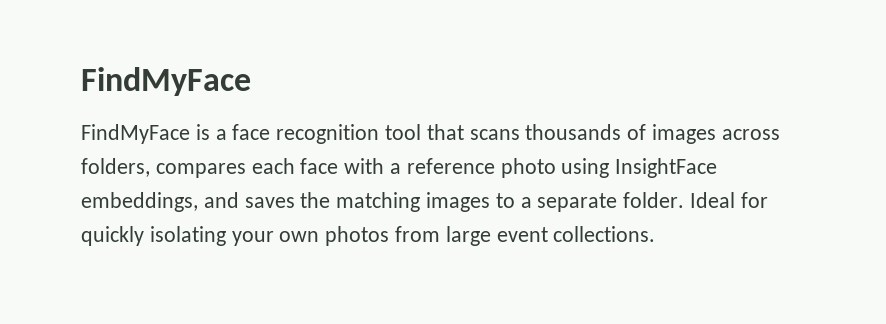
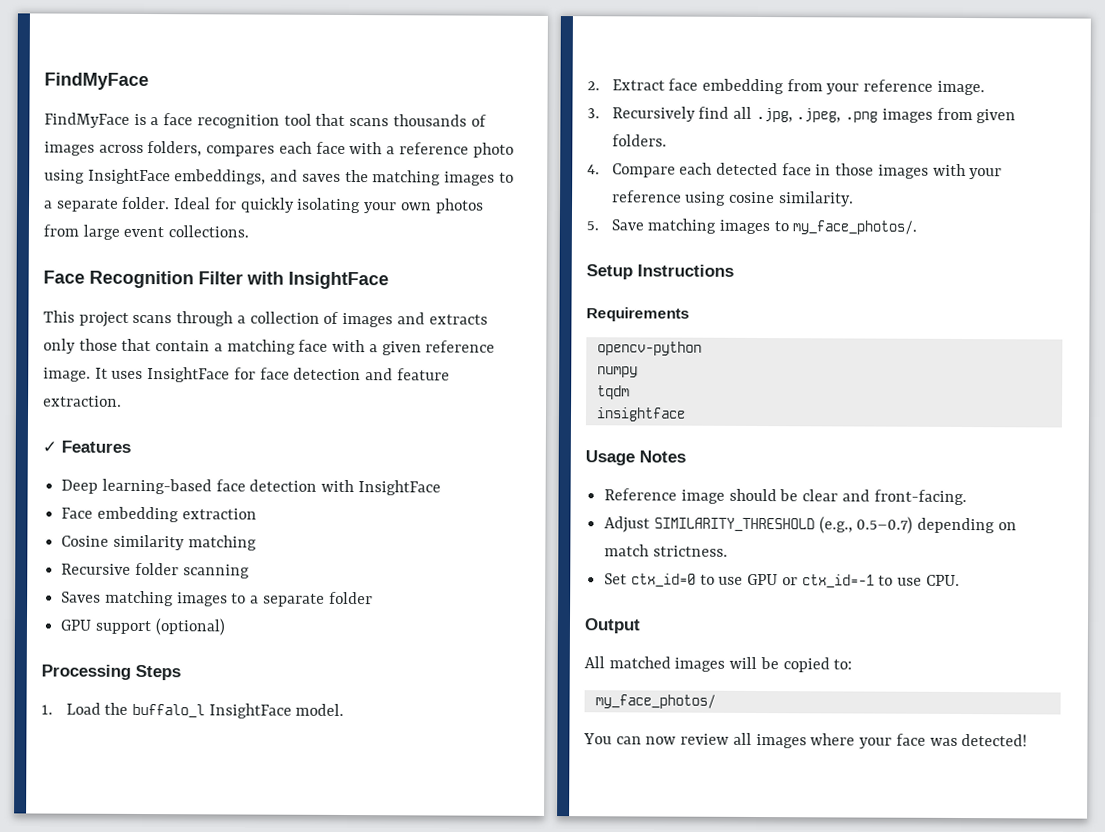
+ Face Recognition Filter with InsightFace
+ This project scans through a collection of images and extracts only those that contain a matching face with a given reference image. It uses InsightFace for face detection and feature extraction.
+ ✓ Features
+ Deep learning-based face detection with InsightFace
+ Face embedding extraction
+ Cosine similarity matching
+ Recursive folder scanning
+ Saves matching images to a separate folder
+ GPU support (optional)
+ Processing Steps
+ 1. Load the buffalo_l InsightFace model.
+ 2. Extract face embedding from your reference image.
+ 3. Recursively find all .jpg, .jpeg, .png images from given folders.
+ 4. Compare each detected face in those images with your reference using cosine similarity.
+ 5. Save matching images to my_face_photos/.
+ Setup Instructions
+ Requirements
+ opencv-python
+ numpy
+ tqdm
+ insightface
+ Usage Notes
+ Reference image should be clear and front-facing.
+ Adjust SIMILARITY_THRESHOLD (e.g., 0.5–0.7) depending on match strictness.
+ Set ctx_id=0 to use GPU or ctx_id=-1 to use CPU.
+ Output
+ All matched images will be copied to:
+ my_face_photos/
+ You can now review all images where your face was detected!

